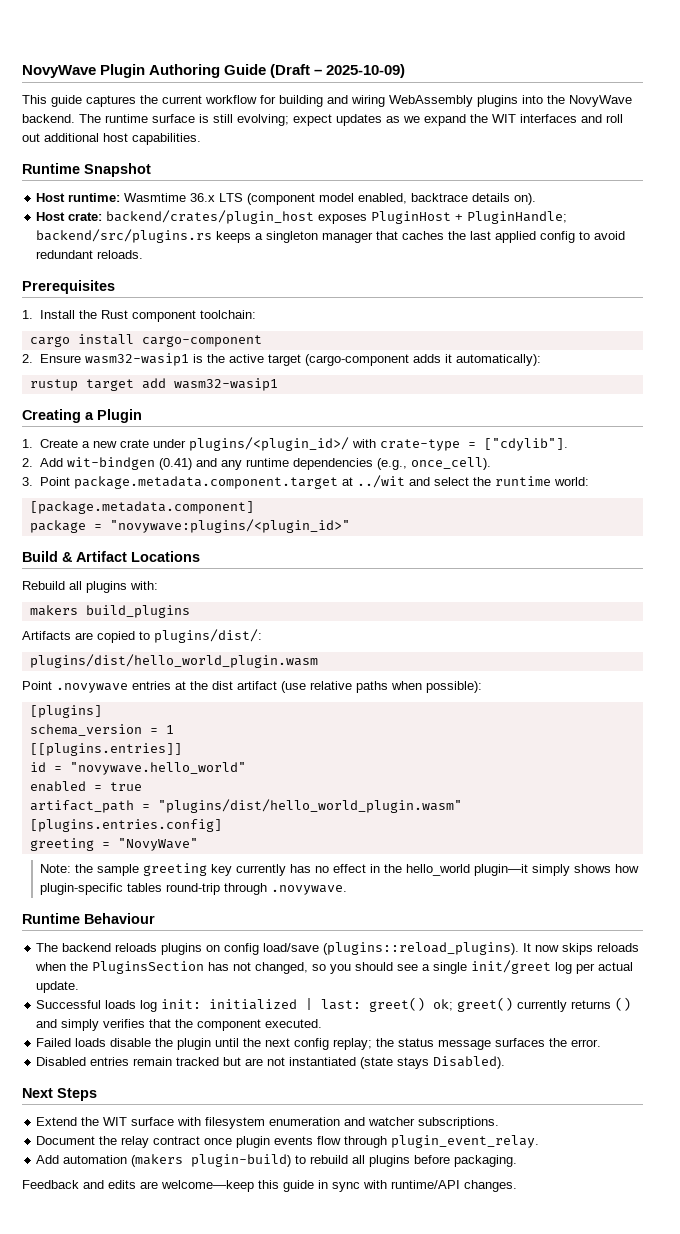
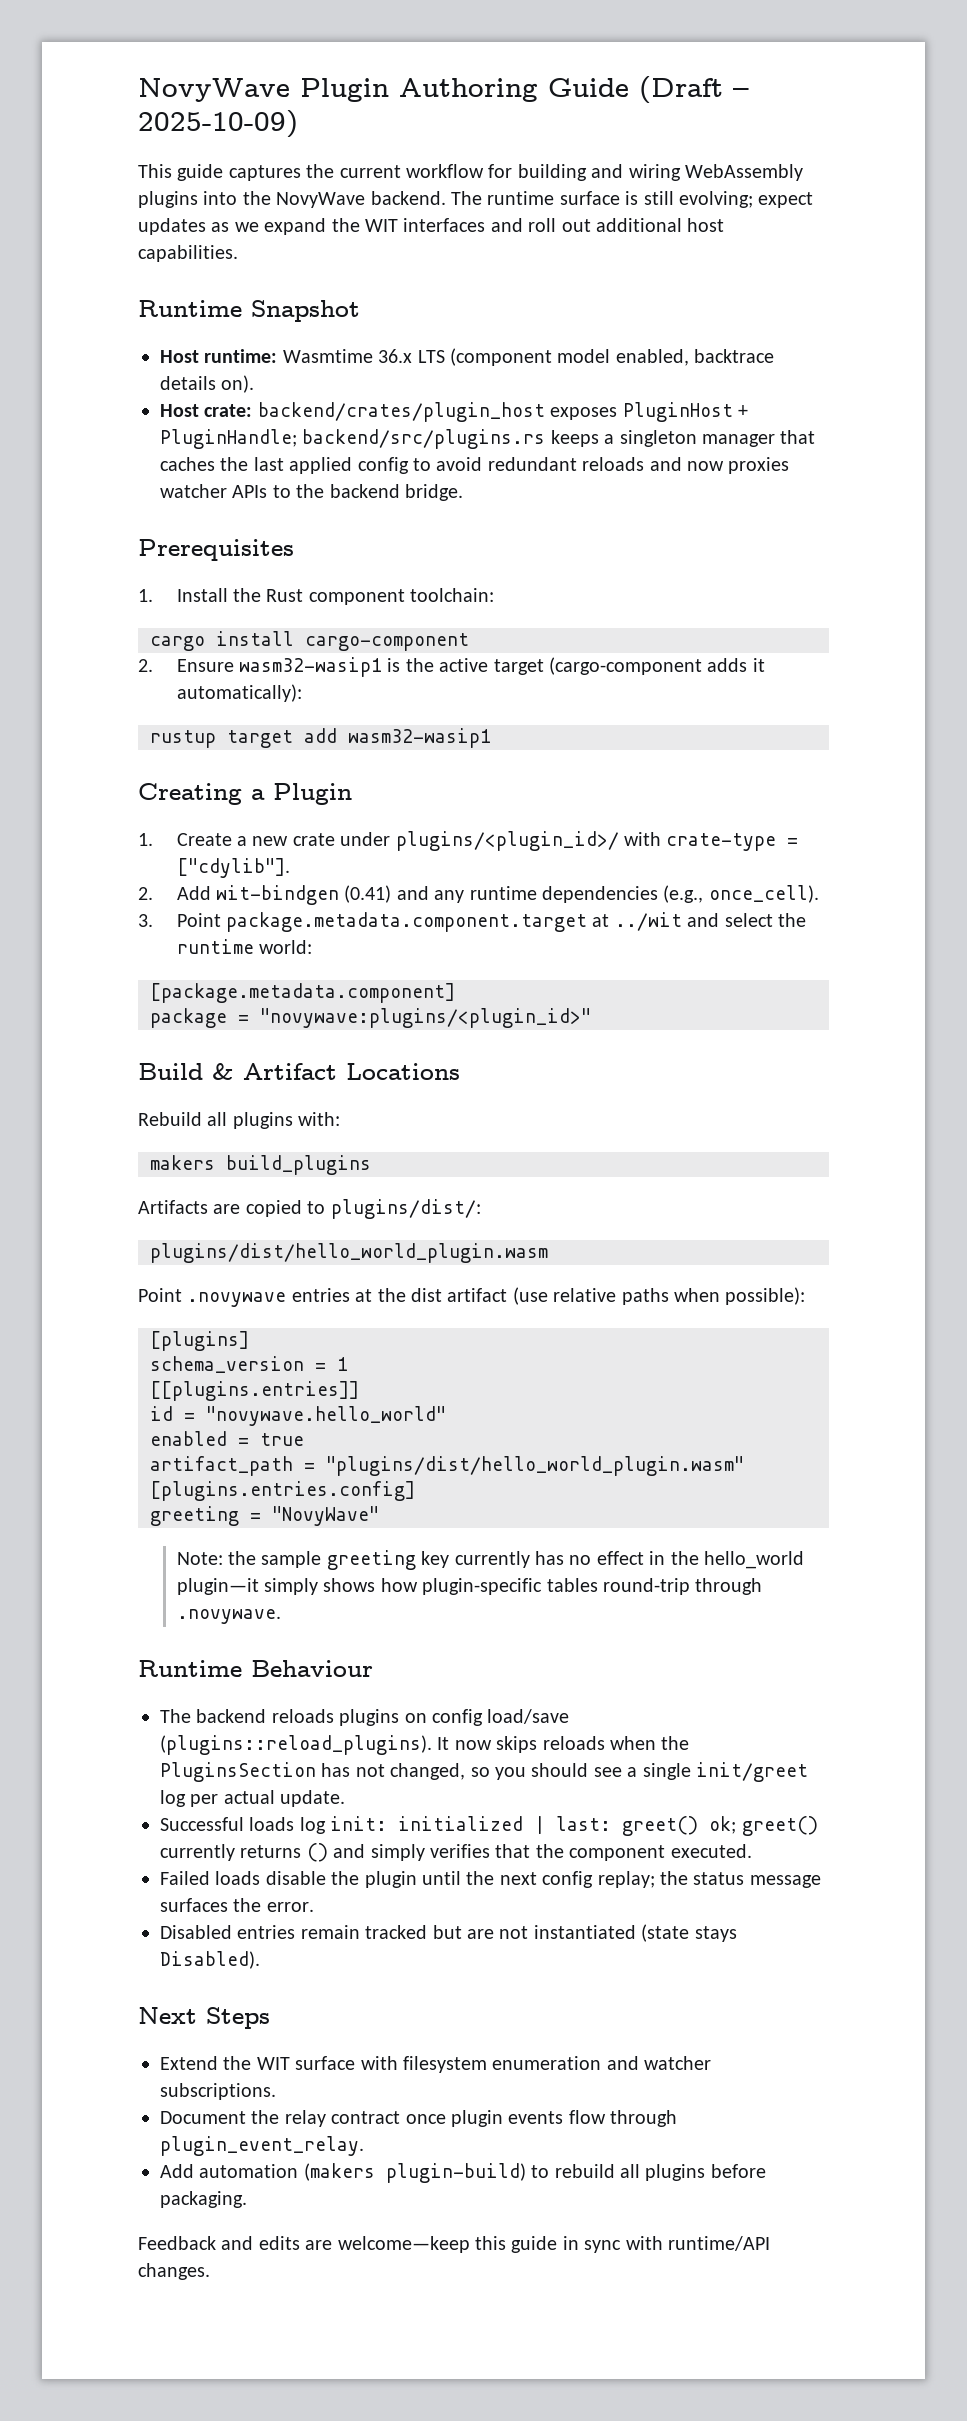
- Host crate: backend/crates/plugin_host exposes PluginHost + PluginHandle; backend/src/plugins.rs keeps a singleton manager that caches the last applied config to avoid redundant reloads.
+ Host crate: backend/crates/plugin_host exposes PluginHost + PluginHandle; backend/src/plugins.rs keeps a singleton manager that caches the last applied config to avoid redundant reloads and now proxies watcher APIs to the backend bridge.

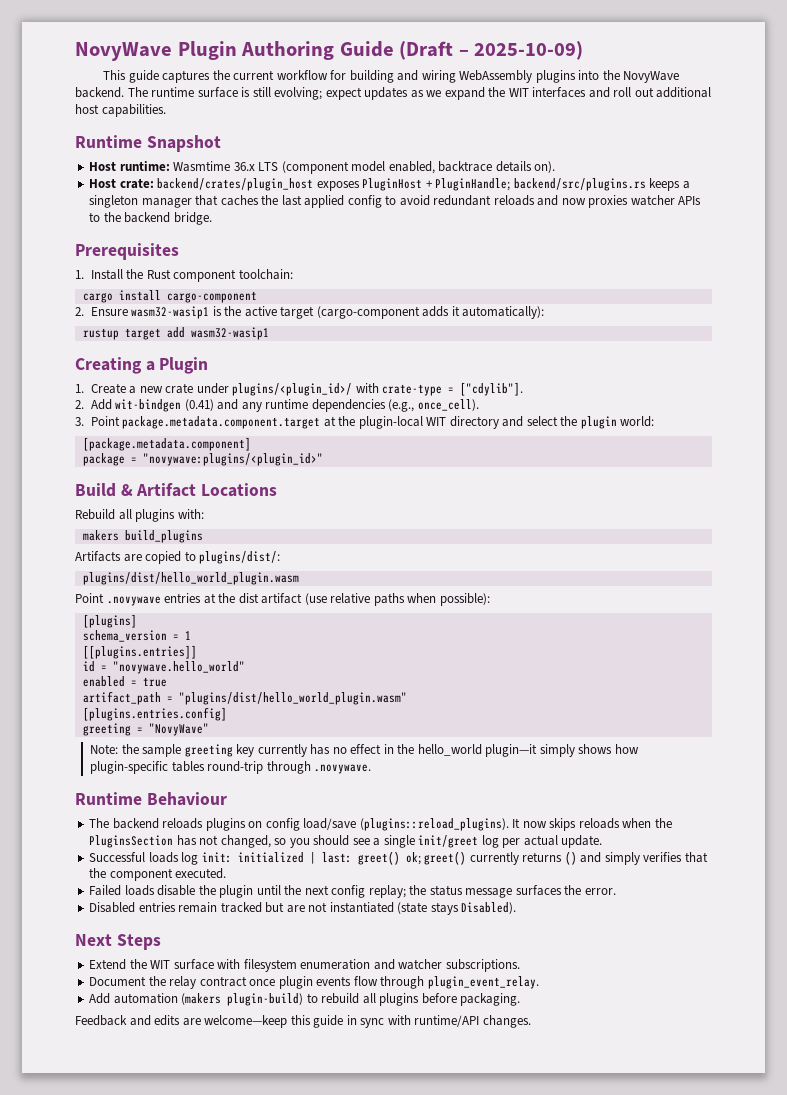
- 3. Point package.metadata.component.target at ../wit and select the runtime world:
+ 3. Point package.metadata.component.target at the plugin-local WIT directory and select the plugin world:

